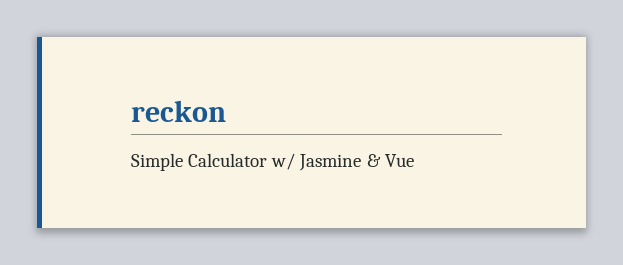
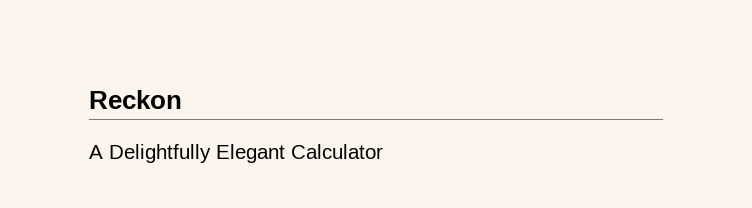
- reckon
- Simple Calculator w/ Jasmine & Vue
+ Reckon
+ A Delightfully Elegant Calculator

